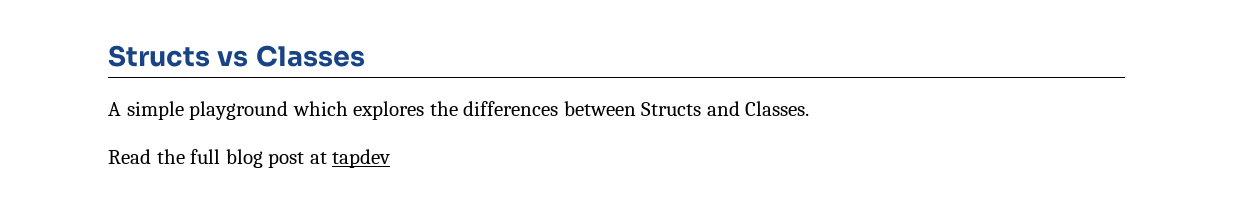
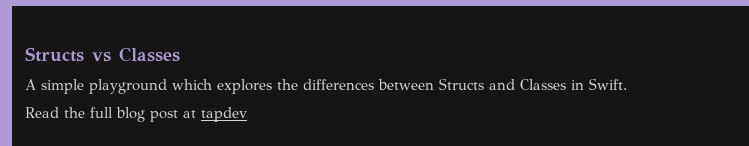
- A simple playground which explores the differences between Structs and Classes.
+ A simple playground which explores the differences between Structs and Classes in Swift.

